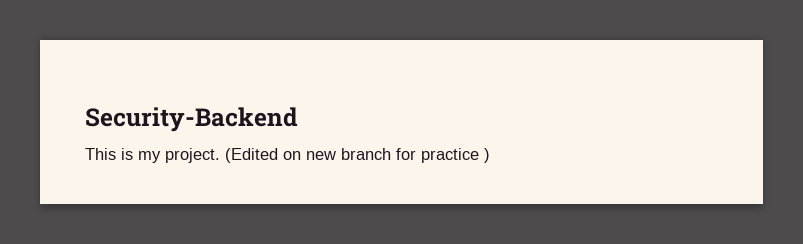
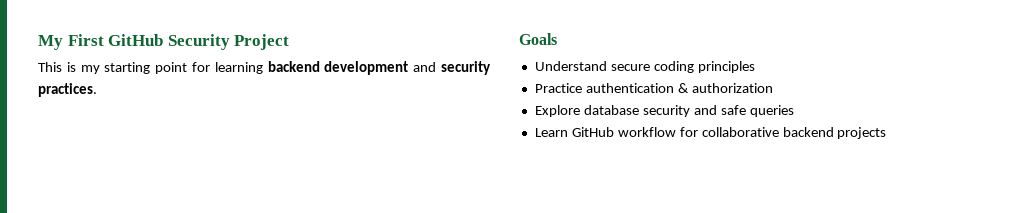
- Security-Backend
- This is my project. (Edited on new branch for practice )
+ My First GitHub Security Project
+ This is my starting point for learning backend development and security practices.
+ Goals
+ Understand secure coding principles
+ Practice authentication & authorization
+ Explore database security and safe queries
+ Learn GitHub workflow for collaborative backend projects

